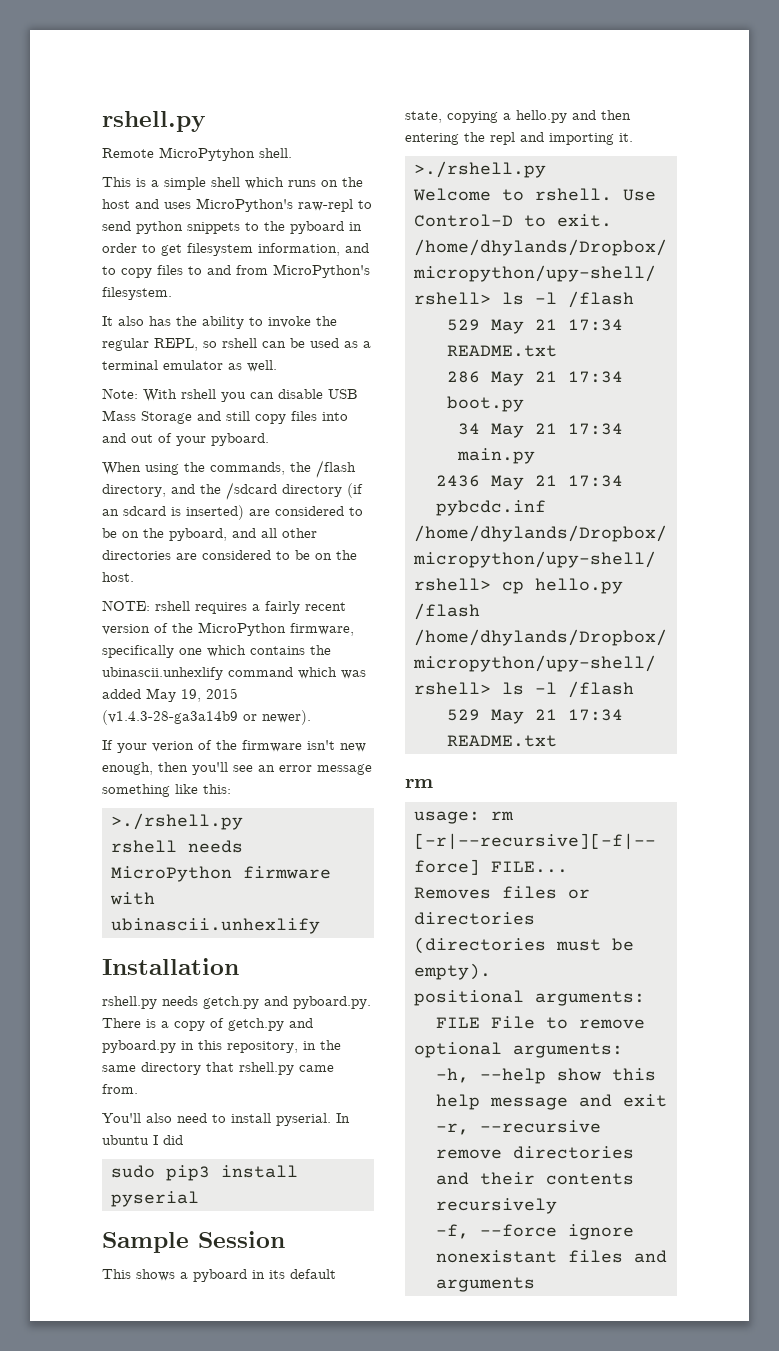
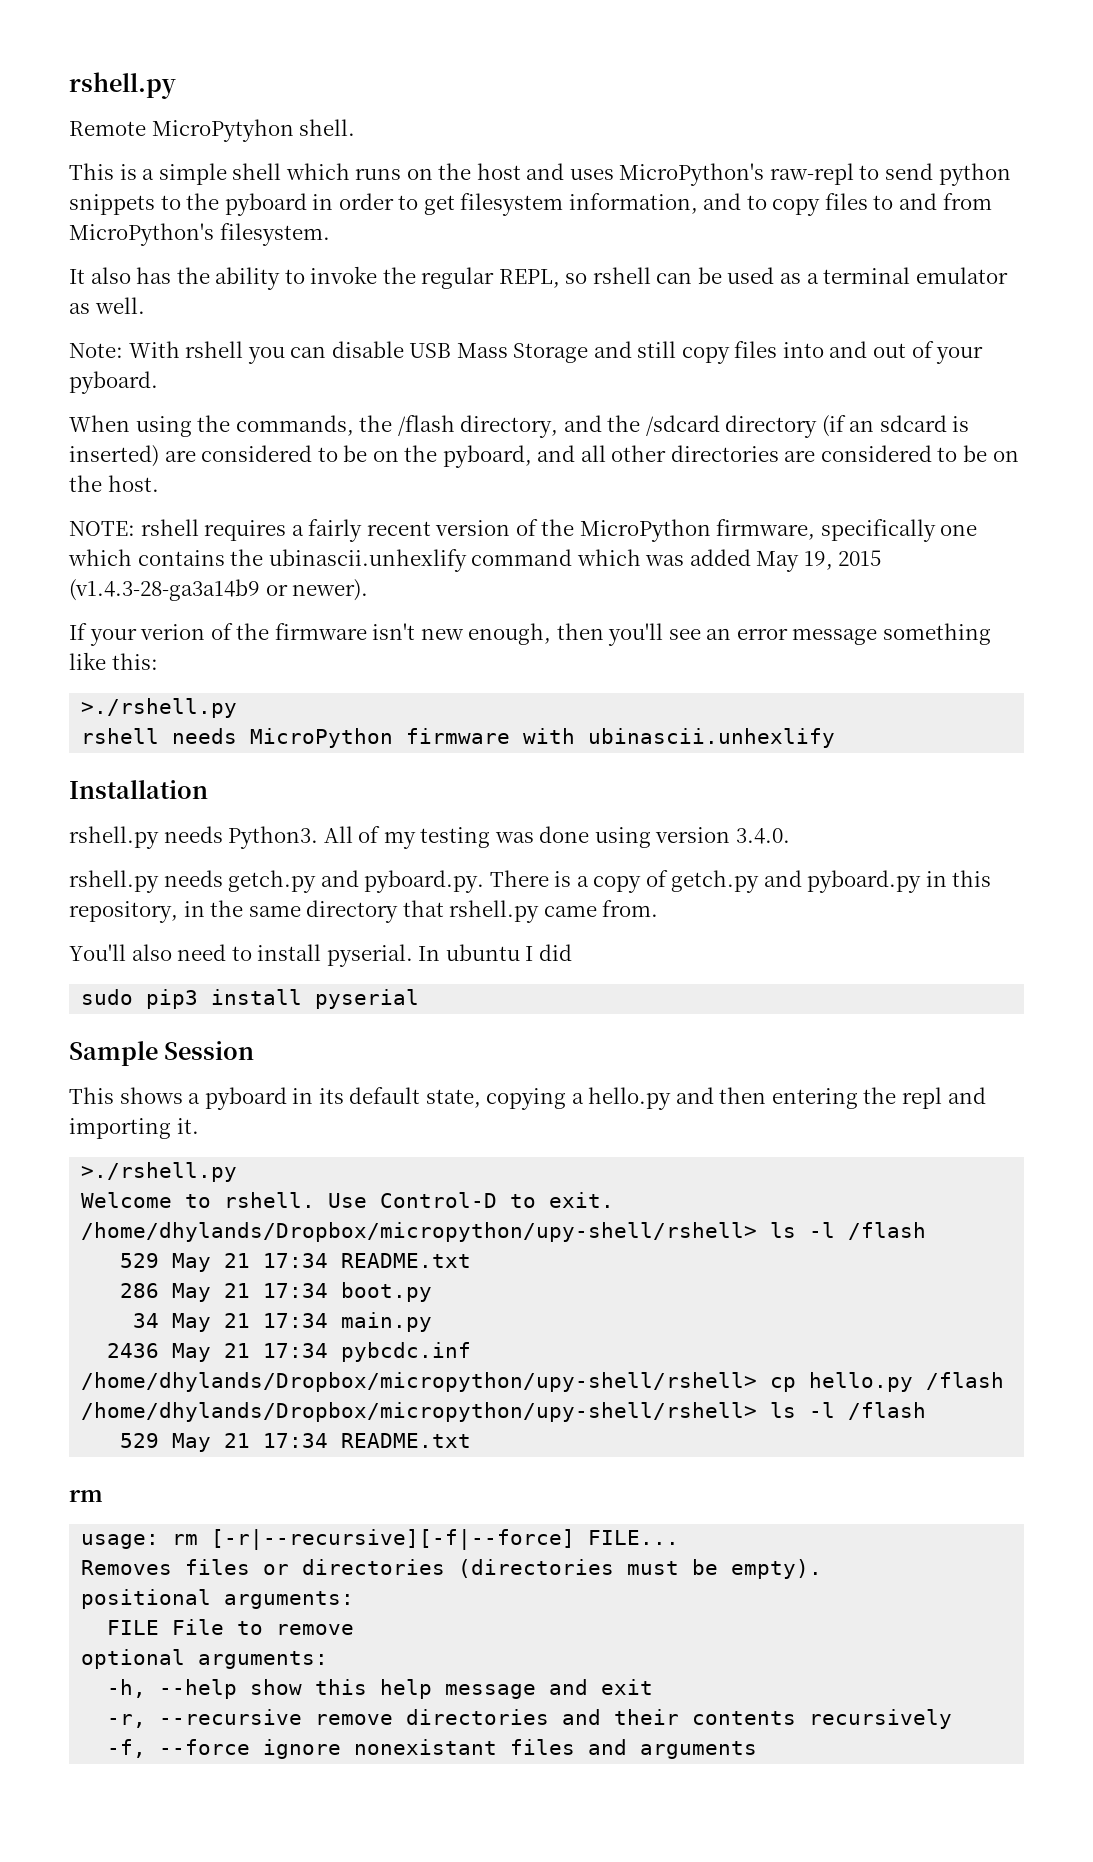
+ rshell.py needs Python3. All of my testing was done using version 3.4.0.

